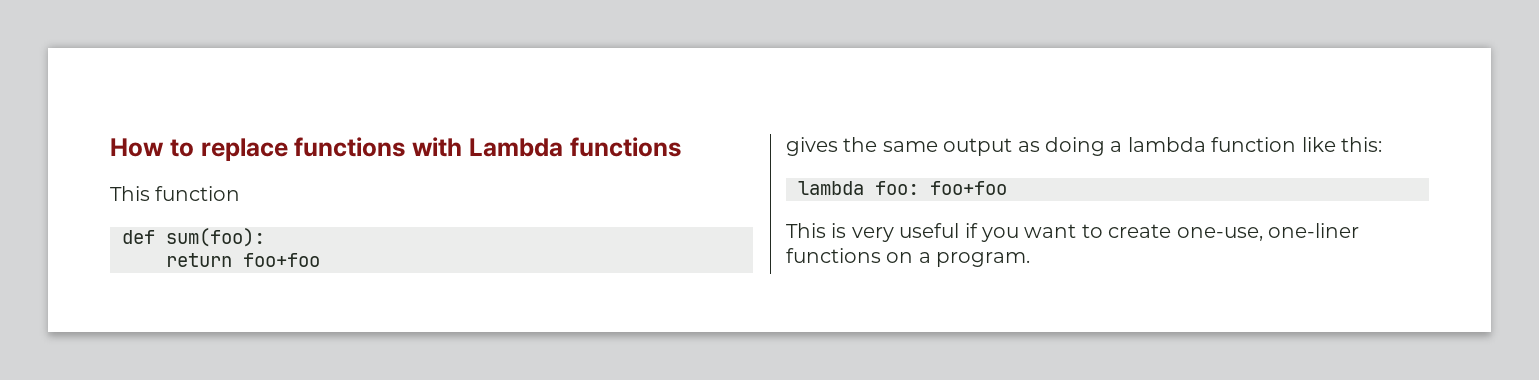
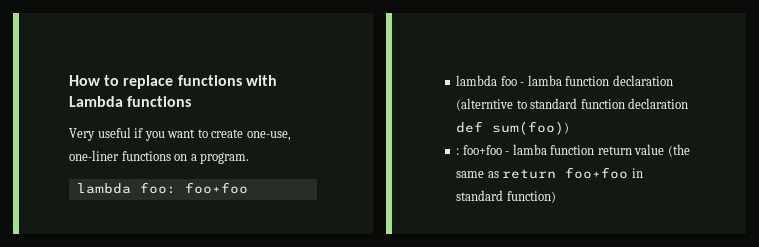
- This function
- def sum(foo):
- return foo+foo
- gives the same output as doing a lambda function like this:
- lambda foo: foo+foo
- This is very useful if you want to create one-use, one-liner functions on a program.
+ Very useful if you want to create one-use, one-liner functions on a program.
+ lambda foo: foo+foo
+ lambda foo - lamba function declaration (alterntive to standard function declaration def sum(foo))
+ : foo+foo - lamba function return value (the same as return foo+foo in standard function)

